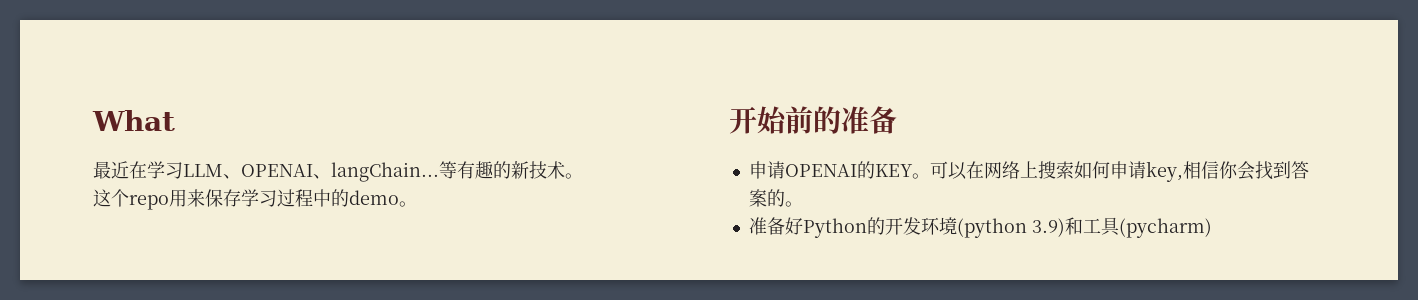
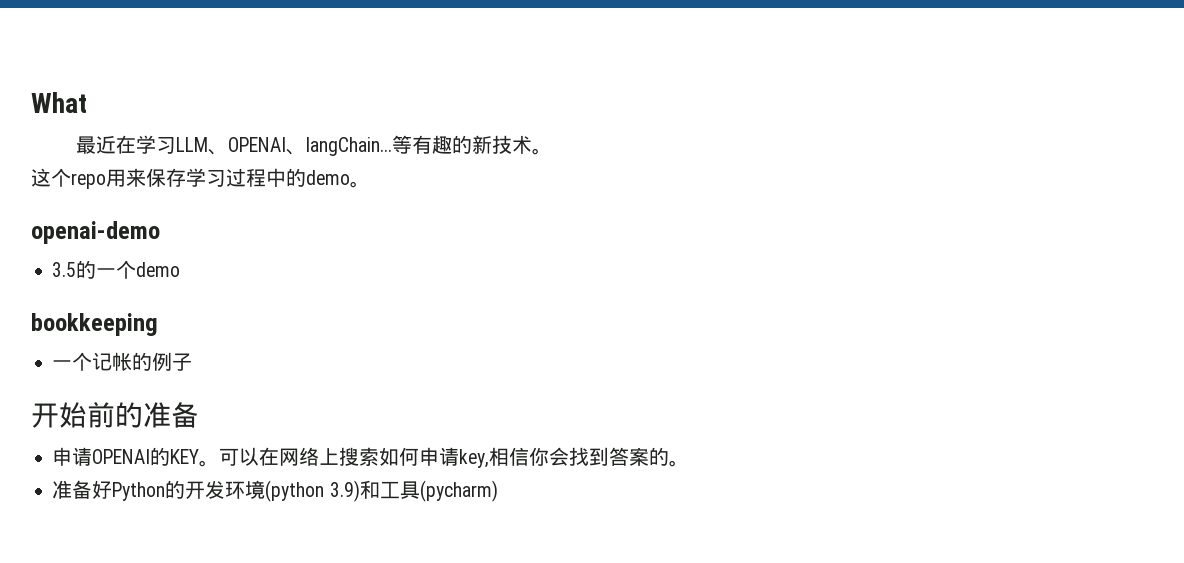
+ openai-demo
+ 3.5的一个demo
+ bookkeeping
+ 一个记帐的例子

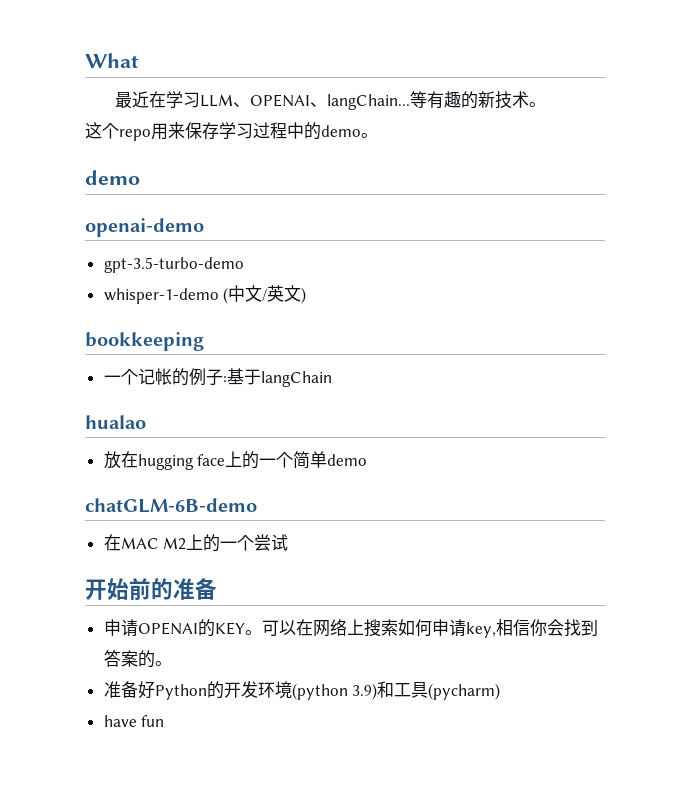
  这个repo用来保存学习过程中的demo。
+ demo
- 3.5的一个demo
+ gpt-3.5-turbo-demo
+ whisper-1-demo (中文/英文)
- 一个记帐的例子
+ 一个记帐的例子:基于langChain
+ hualao
+ 放在hugging face上的一个简单demo
+ chatGLM-6B-demo
+ 在MAC M2上的一个尝试
+ have fun

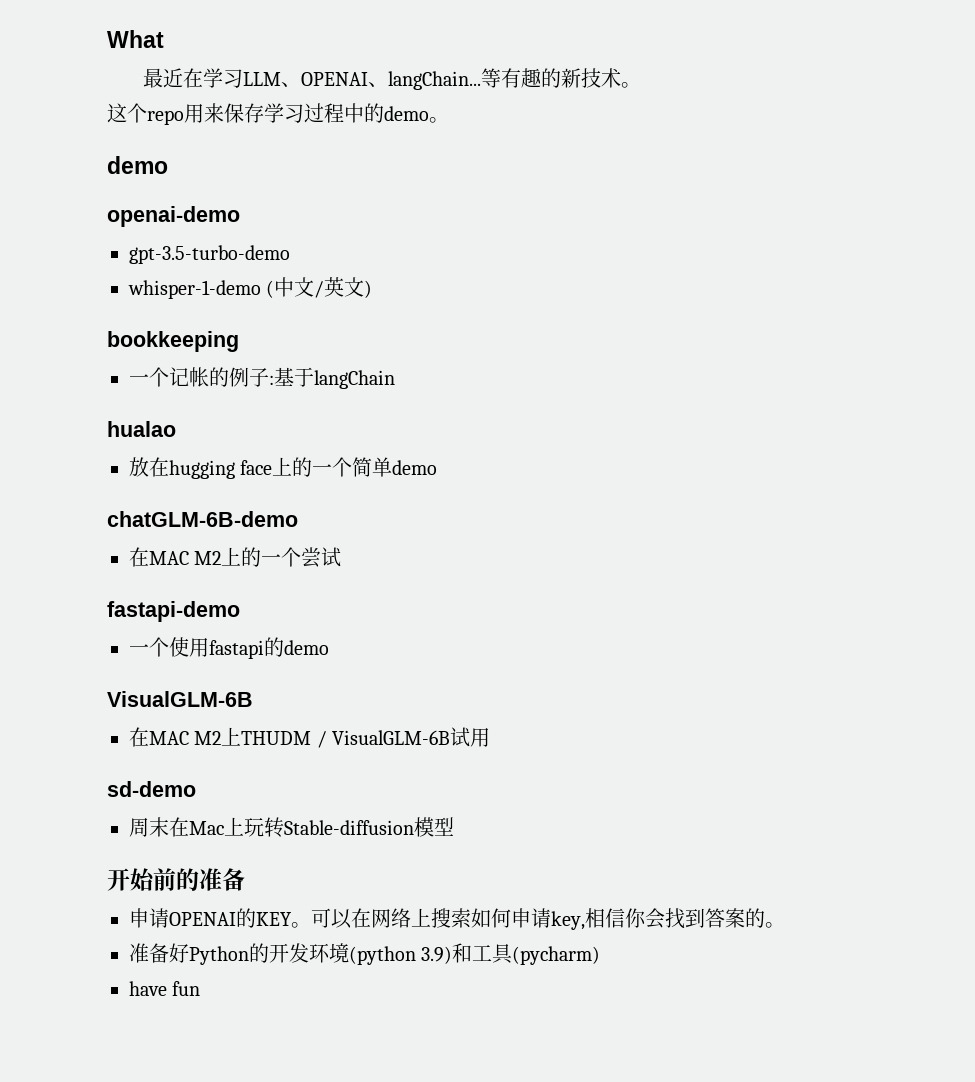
+ fastapi-demo
+ 一个使用fastapi的demo
+ VisualGLM-6B
+ 在MAC M2上THUDM / VisualGLM-6B试用
+ sd-demo
+ 周末在Mac上玩转Stable-diffusion模型

